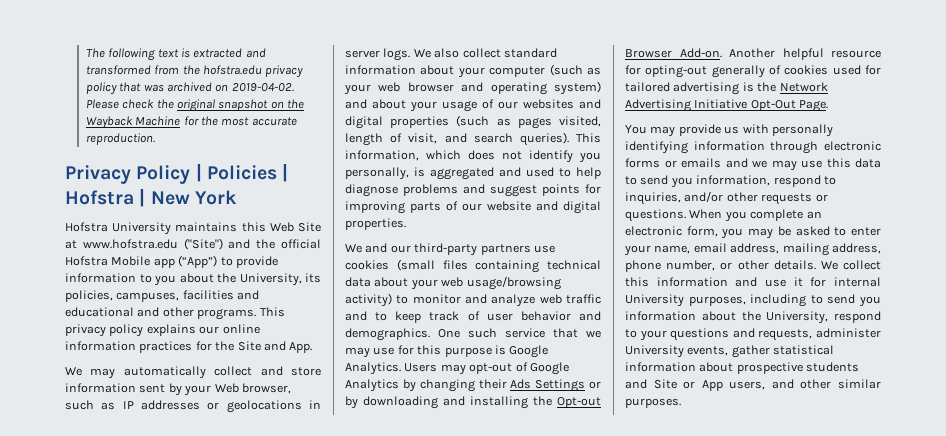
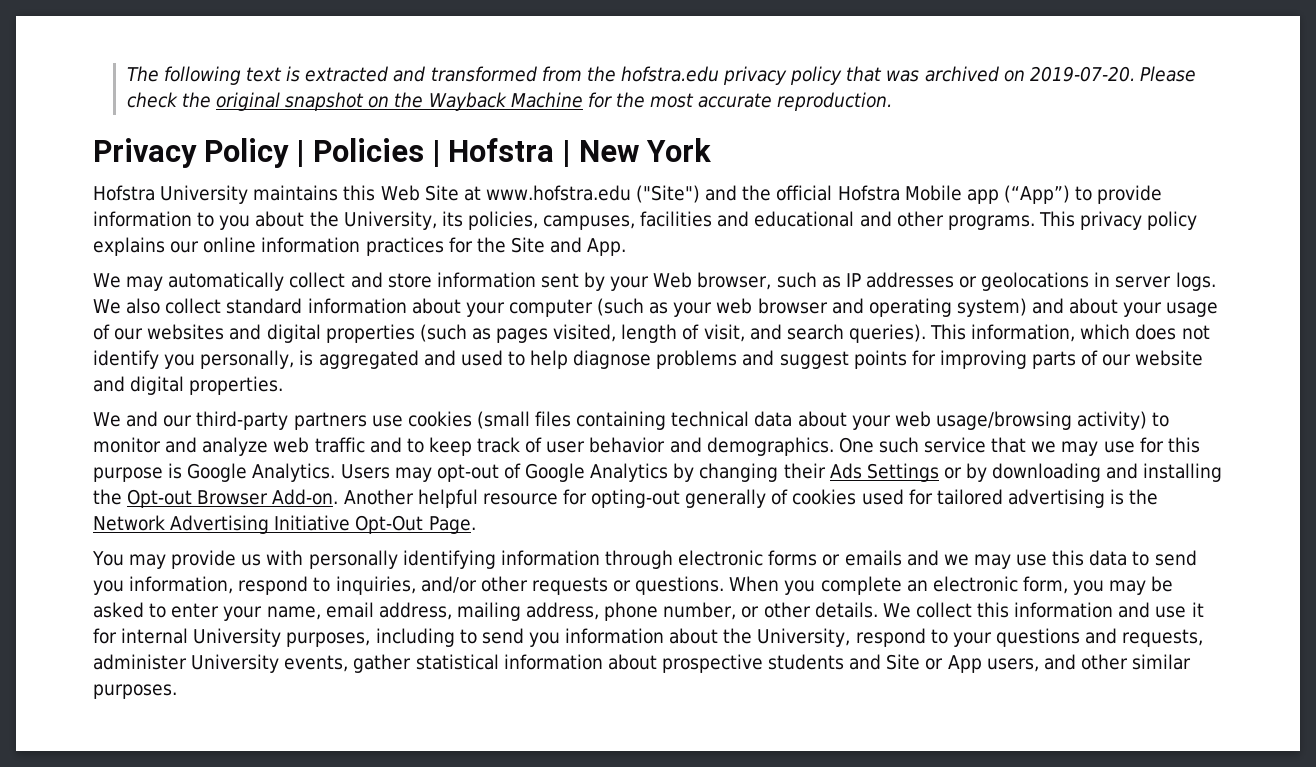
- The following text is extracted and transformed from the hofstra.edu privacy policy that was archived on 2019-04-02.
+ The following text is extracted and transformed from the hofstra.edu privacy policy that was archived on 2019-07-20.

